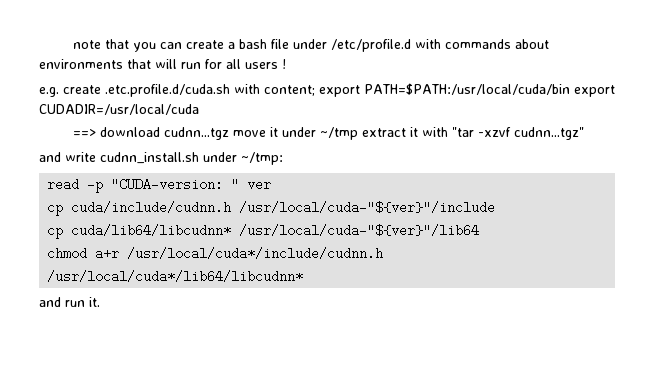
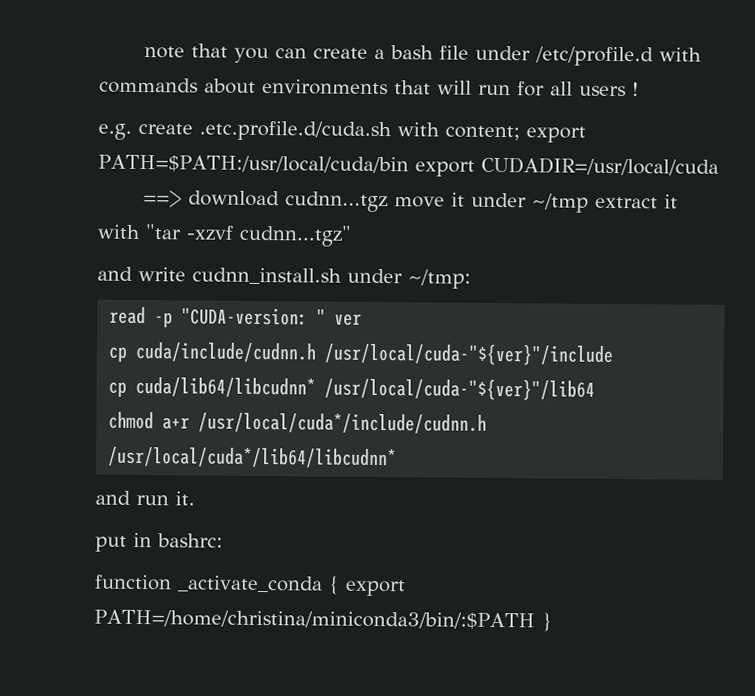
+ put in bashrc:
+ function _activate_conda { export PATH=/home/christina/miniconda3/bin/:$PATH }

